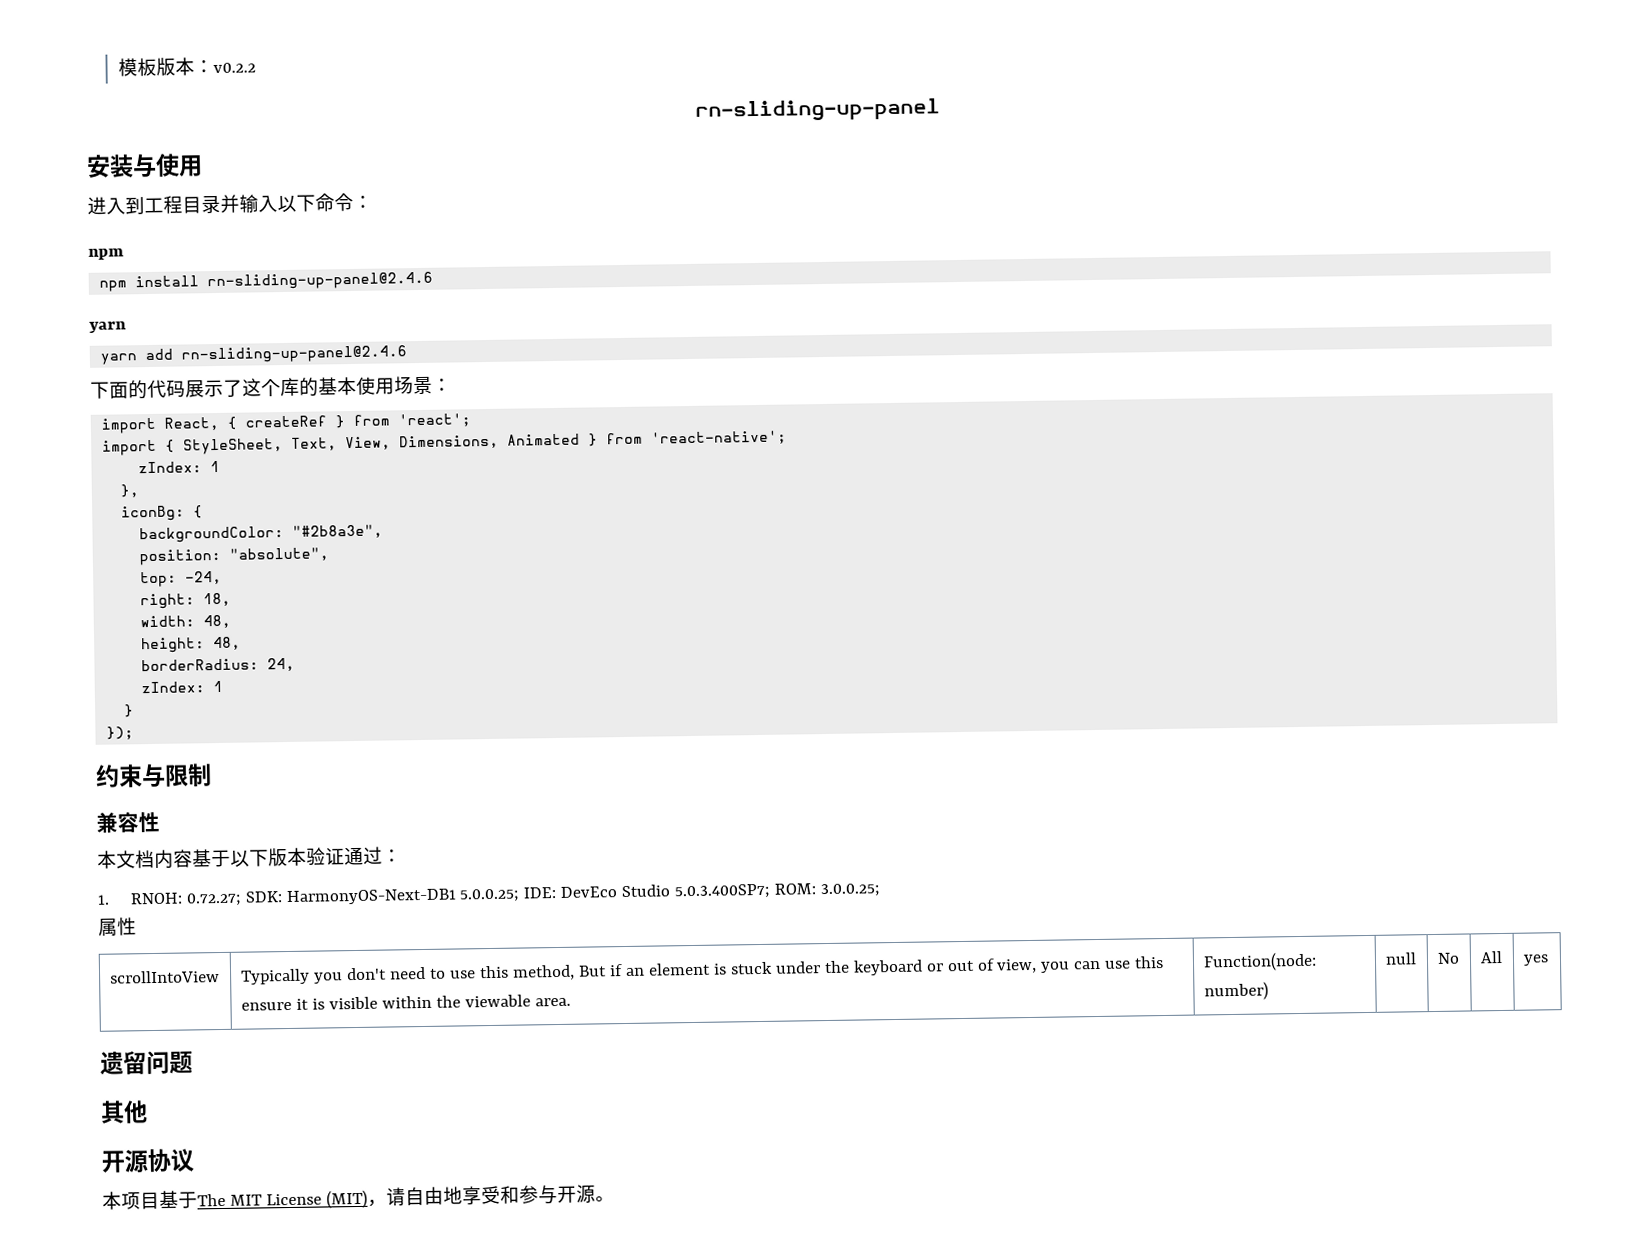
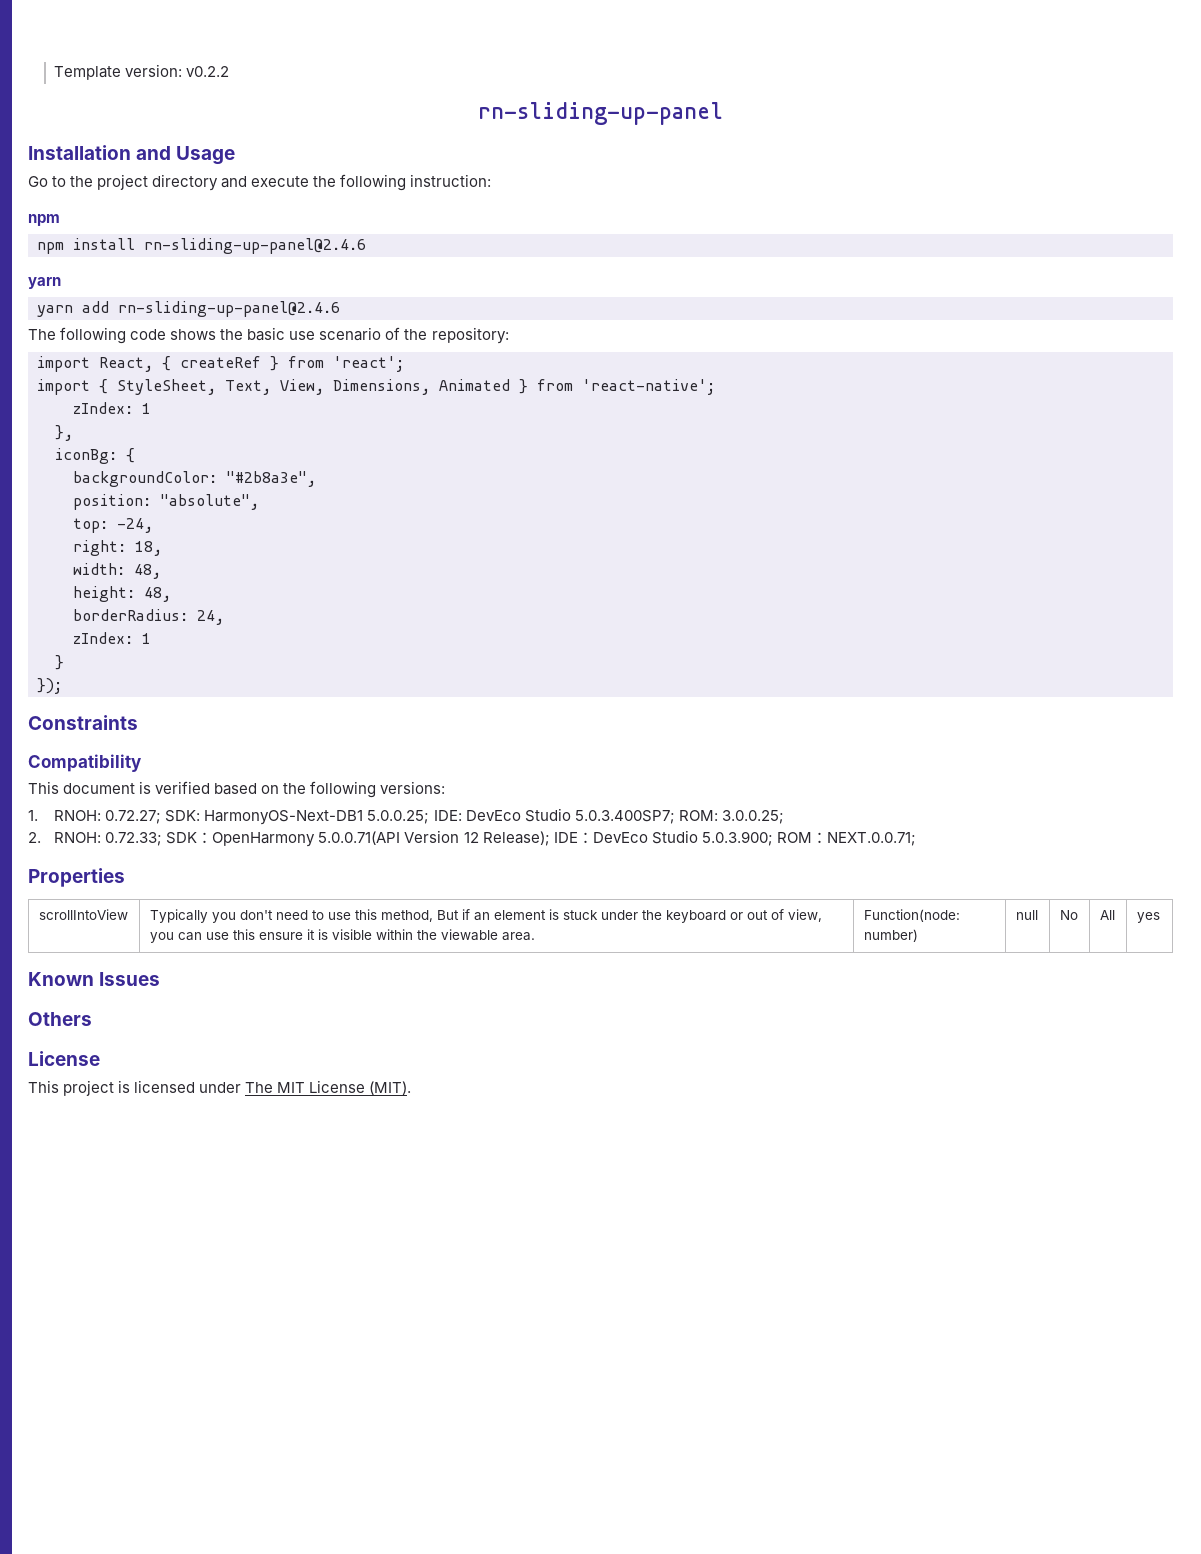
- 模板版本：v0.2.2
+ Template version: v0.2.2
- 安装与使用
- 进入到工程目录并输入以下命令：
+ Installation and Usage
+ Go to the project directory and execute the following instruction:
- 下面的代码展示了这个库的基本使用场景：
+ The following code shows the basic use scenario of the repository:
- 约束与限制
- 兼容性
- 本文档内容基于以下版本验证通过：
+ Constraints
+ Compatibility
+ This document is verified based on the following versions:
- 属性
+ 2. RNOH: 0.72.33; SDK：OpenHarmony 5.0.0.71(API Version 12 Release); IDE：DevEco Studio 5.0.3.900; ROM：NEXT.0.0.71;
+ Properties
- 遗留问题
- 其他
- 开源协议
- 本项目基于The MIT License (MIT)，请自由地享受和参与开源。
+ Known Issues
+ Others
+ License
+ This project is licensed under The MIT License (MIT).

